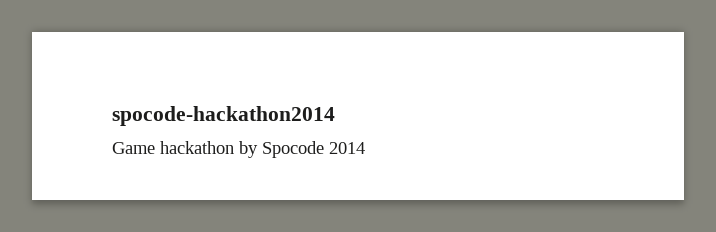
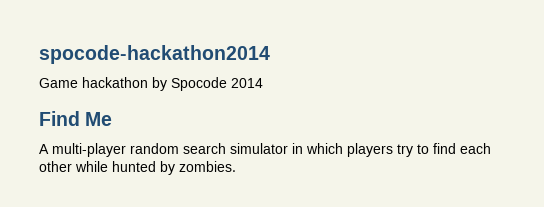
+ Find Me
+ A multi-player random search simulator in which players try to find each other while hunted by zombies.

